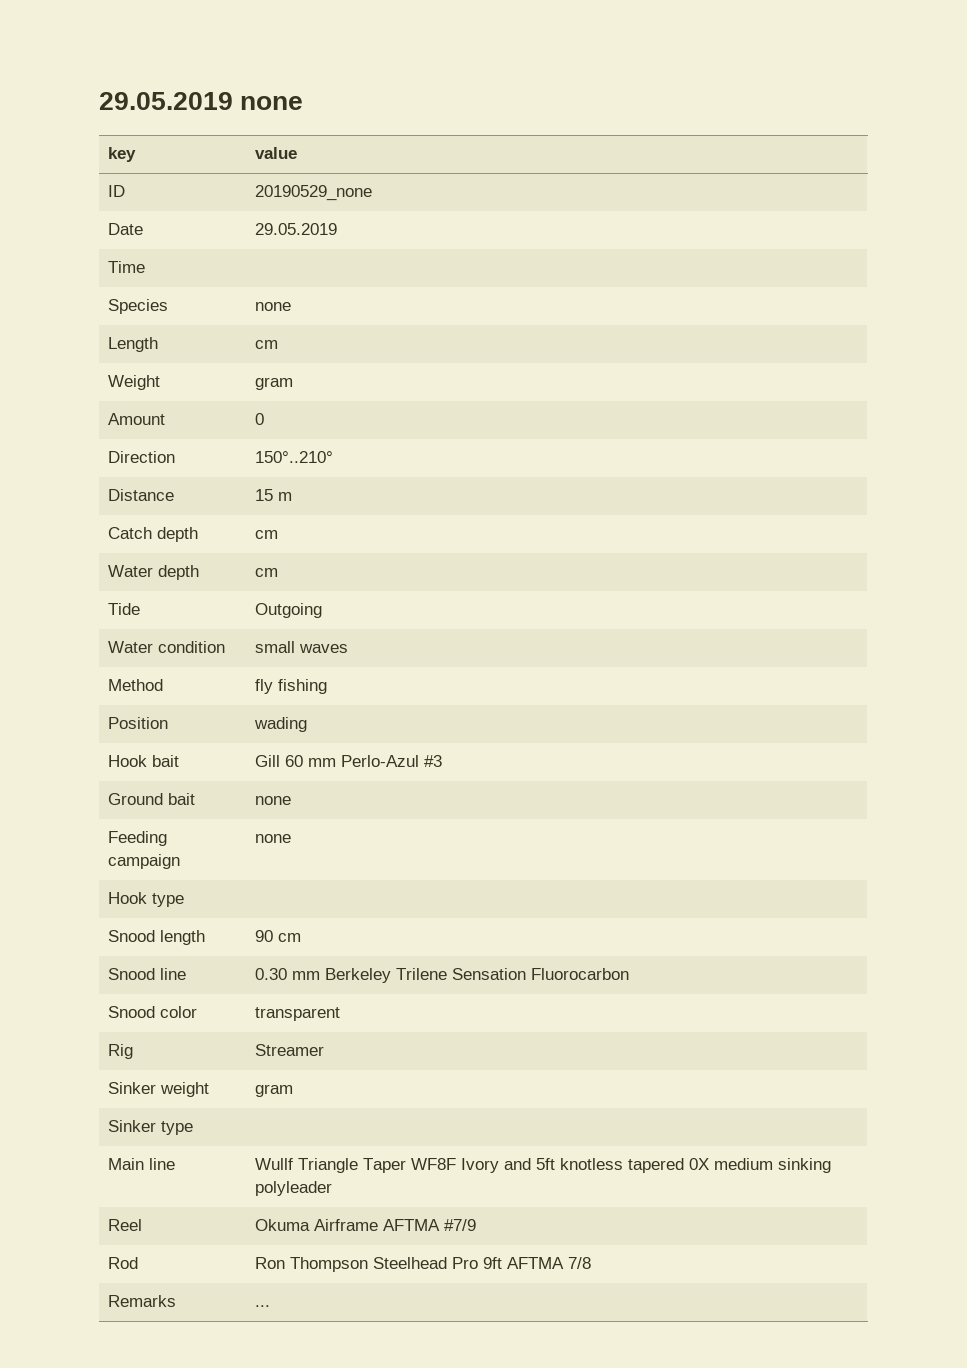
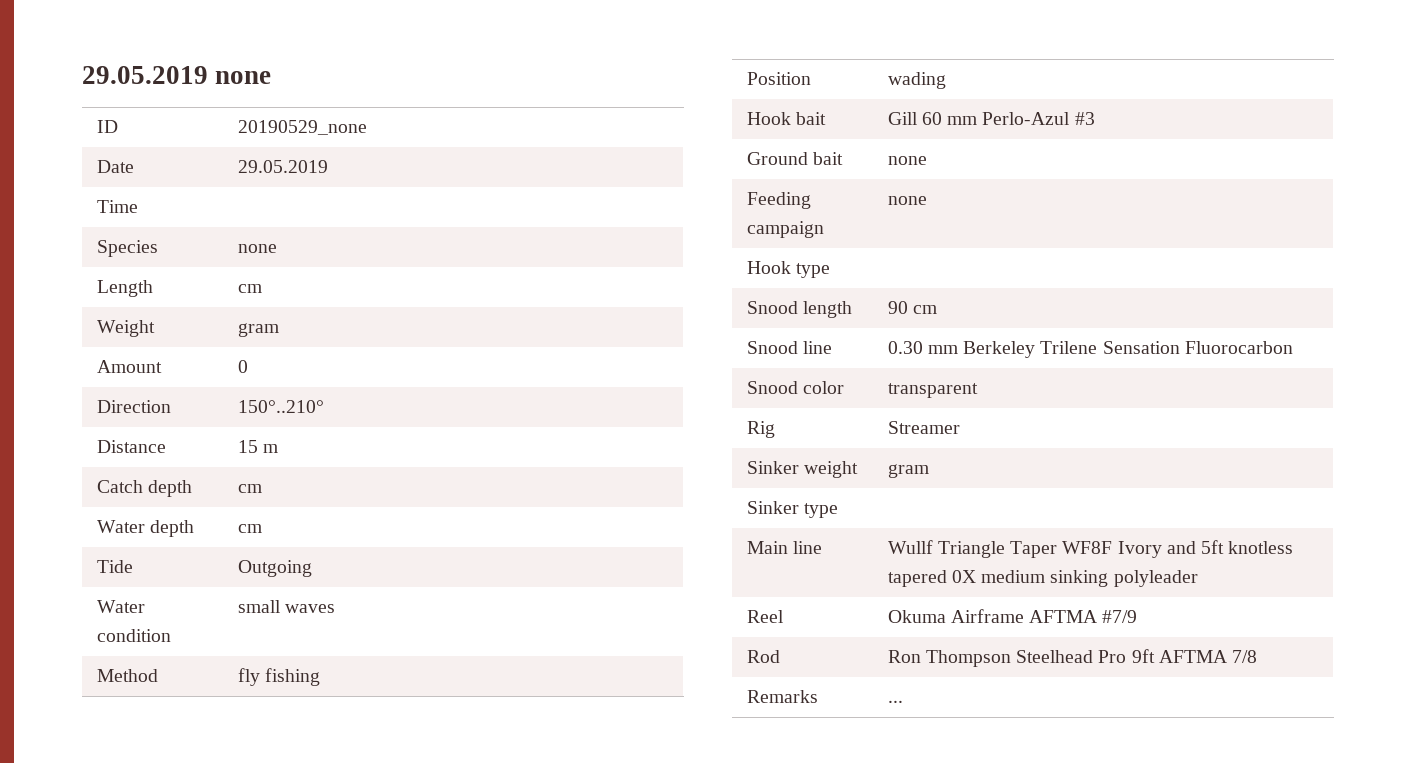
- key | value

